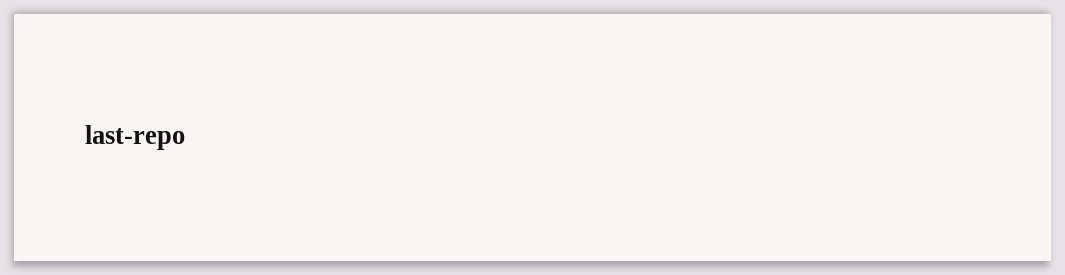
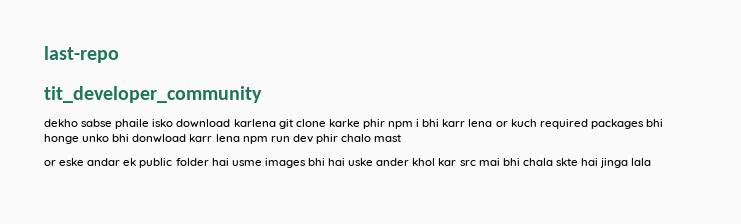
+ tit_developer_community
+ dekho sabse phaile isko download karlena git clone karke phir npm i bhi karr lena or kuch required packages bhi honge unko bhi donwload karr lena npm run dev phir chalo mast
+ or eske andar ek public folder hai usme images bhi hai uske ander khol kar src mai bhi chala skte hai jinga lala

